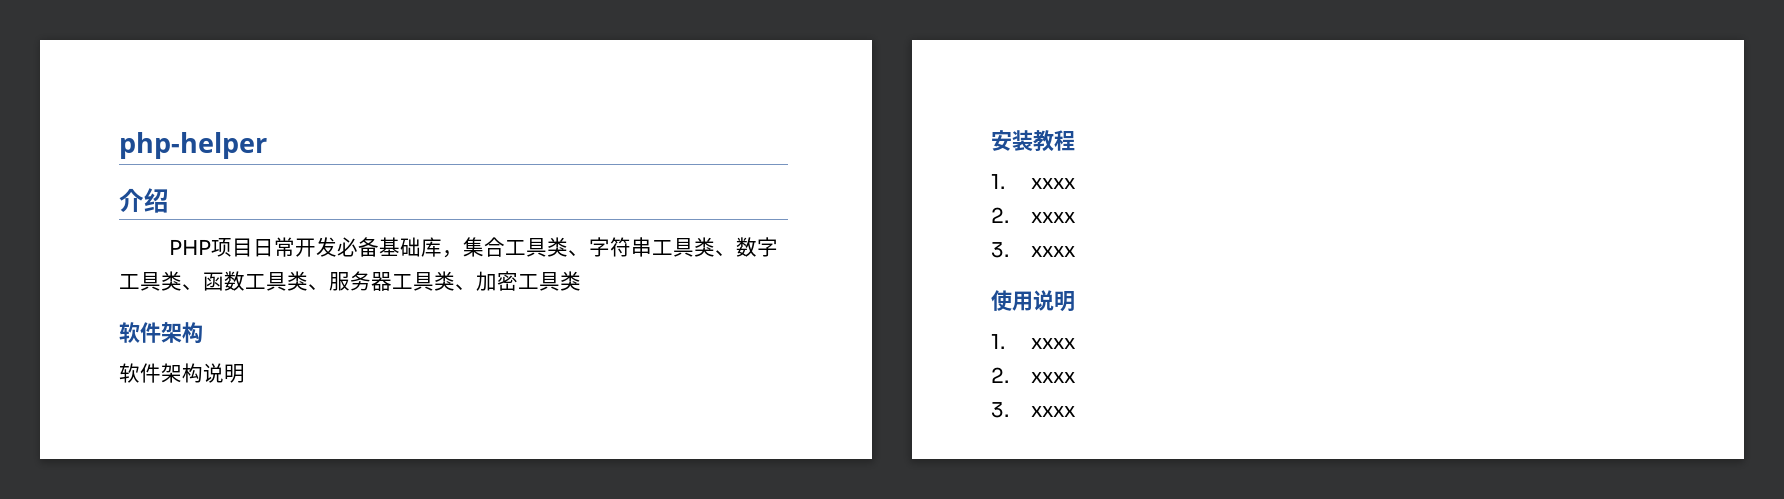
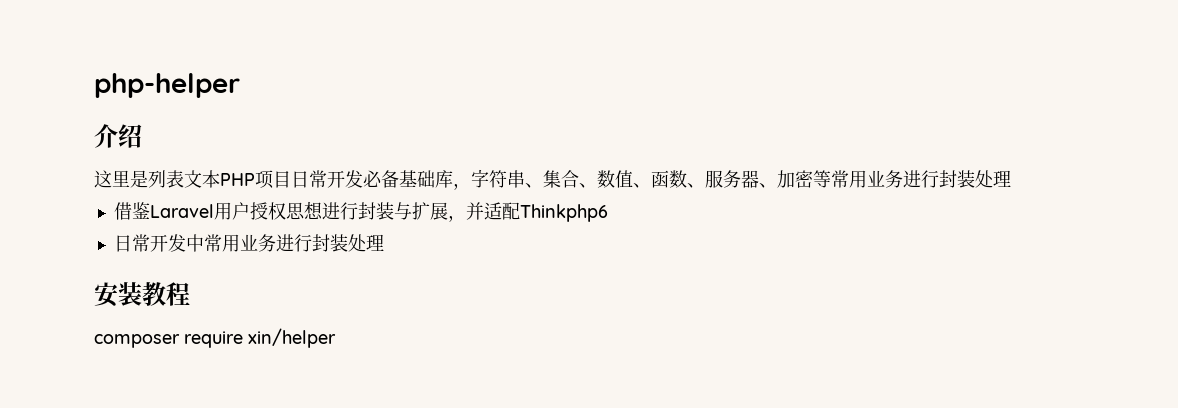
- PHP项目日常开发必备基础库，集合工具类、字符串工具类、数字工具类、函数工具类、服务器工具类、加密工具类
- 软件架构
- 软件架构说明
+ 这里是列表文本PHP项目日常开发必备基础库，字符串、集合、数值、函数、服务器、加密等常用业务进行封装处理
+ 借鉴Laravel用户授权思想进行封装与扩展，并适配Thinkphp6
+ 日常开发中常用业务进行封装处理
  安装教程
- 1. xxxx
- 2. xxxx
- 3. xxxx
- 使用说明
- 1. xxxx
- 2. xxxx
- 3. xxxx
+ composer require xin/helper

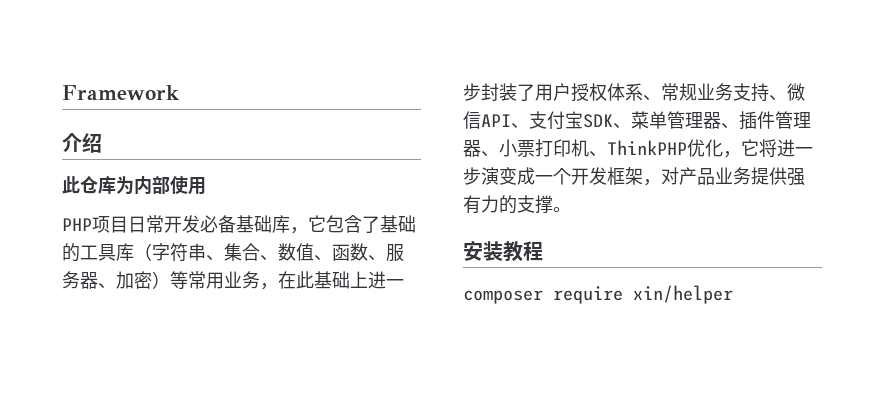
- php-helper
+ Framework
- 这里是列表文本PHP项目日常开发必备基础库，字符串、集合、数值、函数、服务器、加密等常用业务进行封装处理
- 借鉴Laravel用户授权思想进行封装与扩展，并适配Thinkphp6
- 日常开发中常用业务进行封装处理
+ 此仓库为内部使用
+ PHP项目日常开发必备基础库，它包含了基础的工具库（字符串、集合、数值、函数、服务器、加密）等常用业务，在此基础上进一步封装了用户授权体系、常规业务支持、微信API、支付宝SDK、菜单管理器、插件管理器、小票打印机、ThinkPHP优化，它将进一步演变成一个开发框架，对产品业务提供强有力的支撑。

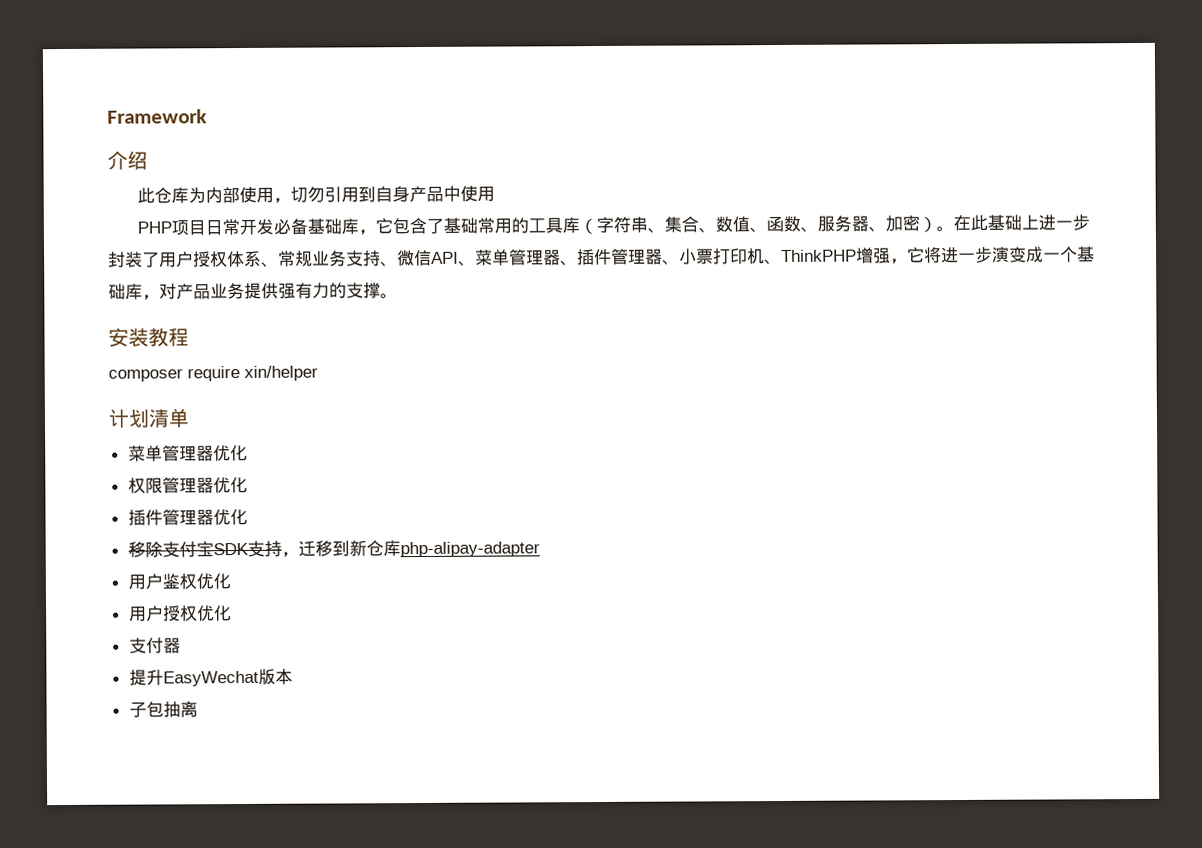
- 此仓库为内部使用
+ 此仓库为内部使用，切勿引用到自身产品中使用
- PHP项目日常开发必备基础库，它包含了基础的工具库（字符串、集合、数值、函数、服务器、加密）等常用业务，在此基础上进一步封装了用户授权体系、常规业务支持、微信API、支付宝SDK、菜单管理器、插件管理器、小票打印机、ThinkPHP优化，它将进一步演变成一个开发框架，对产品业务提供强有力的支撑。
+ PHP项目日常开发必备基础库，它包含了基础常用的工具库（字符串、集合、数值、函数、服务器、加密）。在此基础上进一步封装了用户授权体系、常规业务支持、微信API、菜单管理器、插件管理器、小票打印机、ThinkPHP增强，它将进一步演变成一个基础库，对产品业务提供强有力的支撑。
+ 计划清单
+ 菜单管理器优化
+ 权限管理器优化
+ 插件管理器优化
+ 移除支付宝SDK支持，迁移到新仓库php-alipay-adapter
+ 用户鉴权优化
+ 用户授权优化
+ 支付器
+ 提升EasyWechat版本
+ 子包抽离

